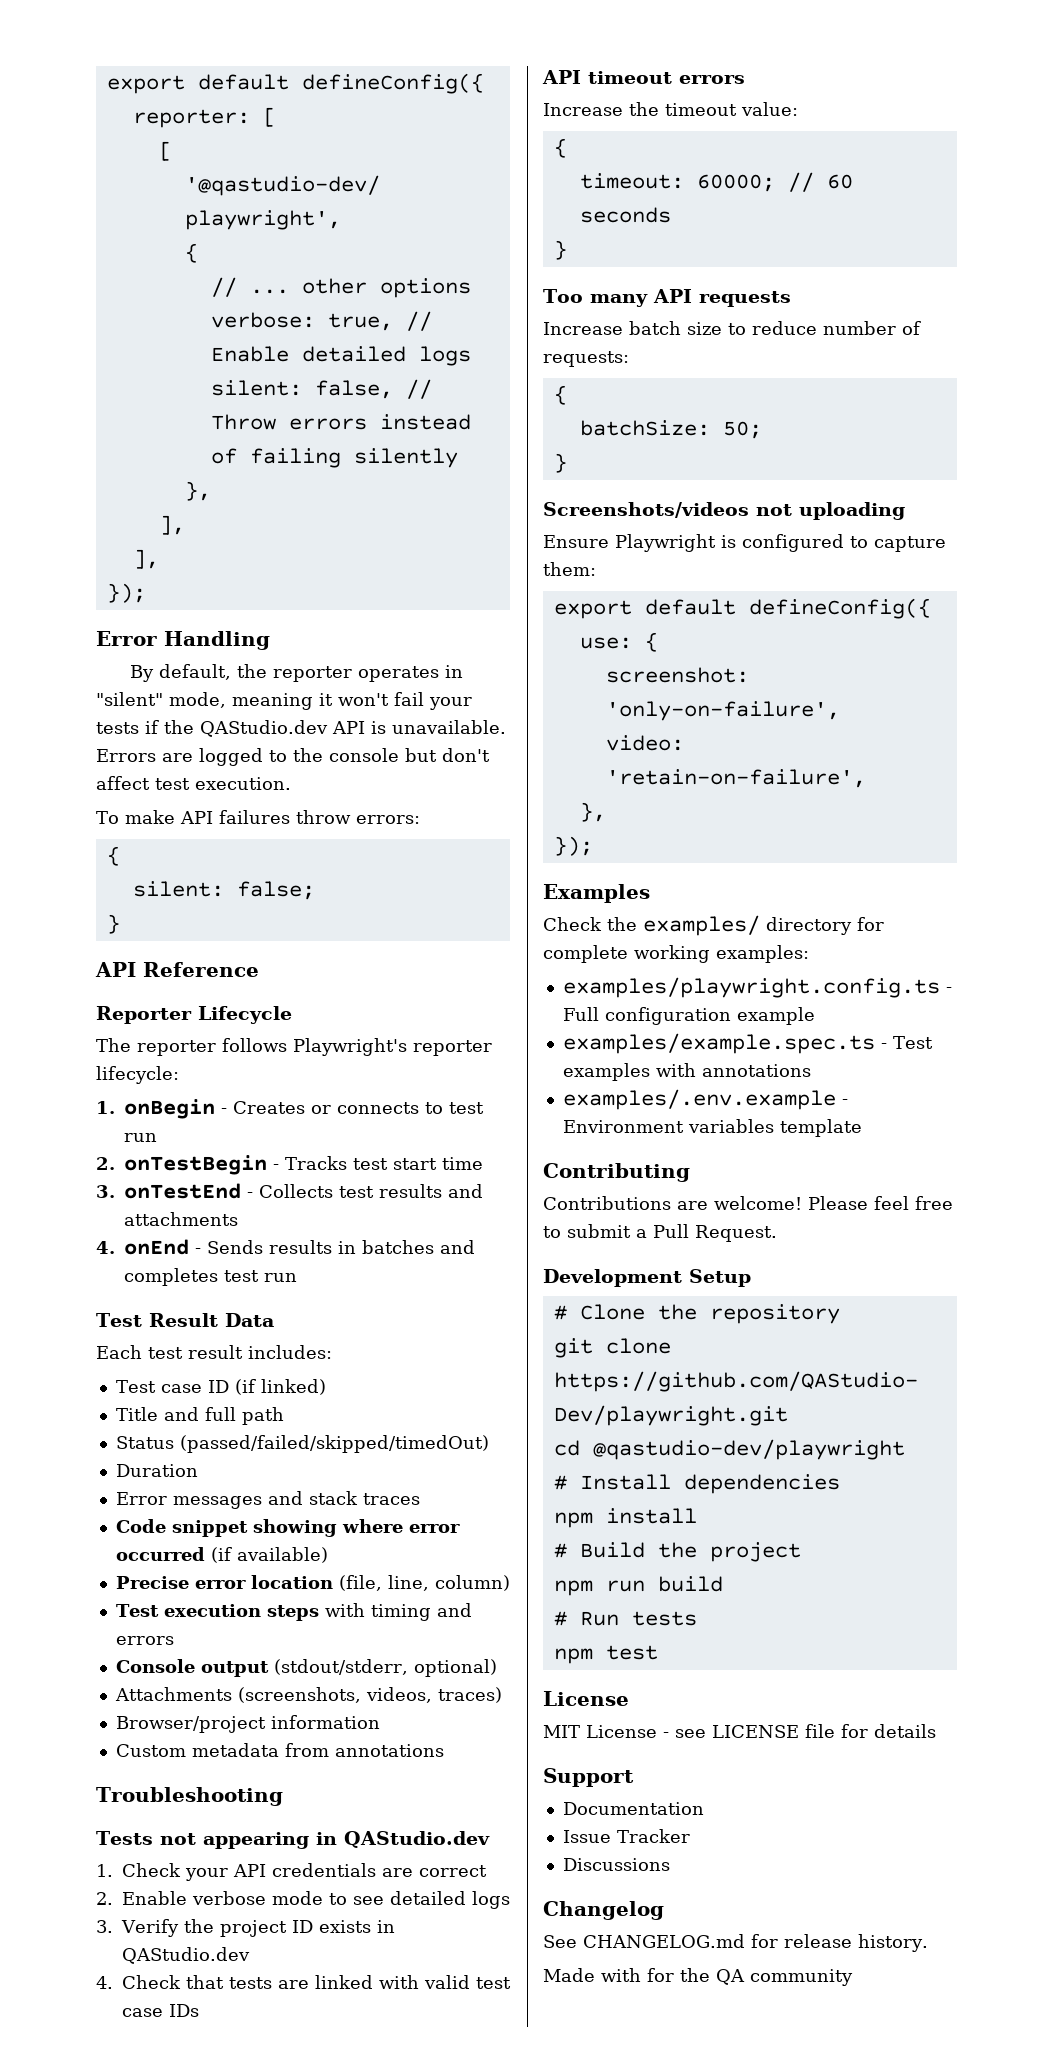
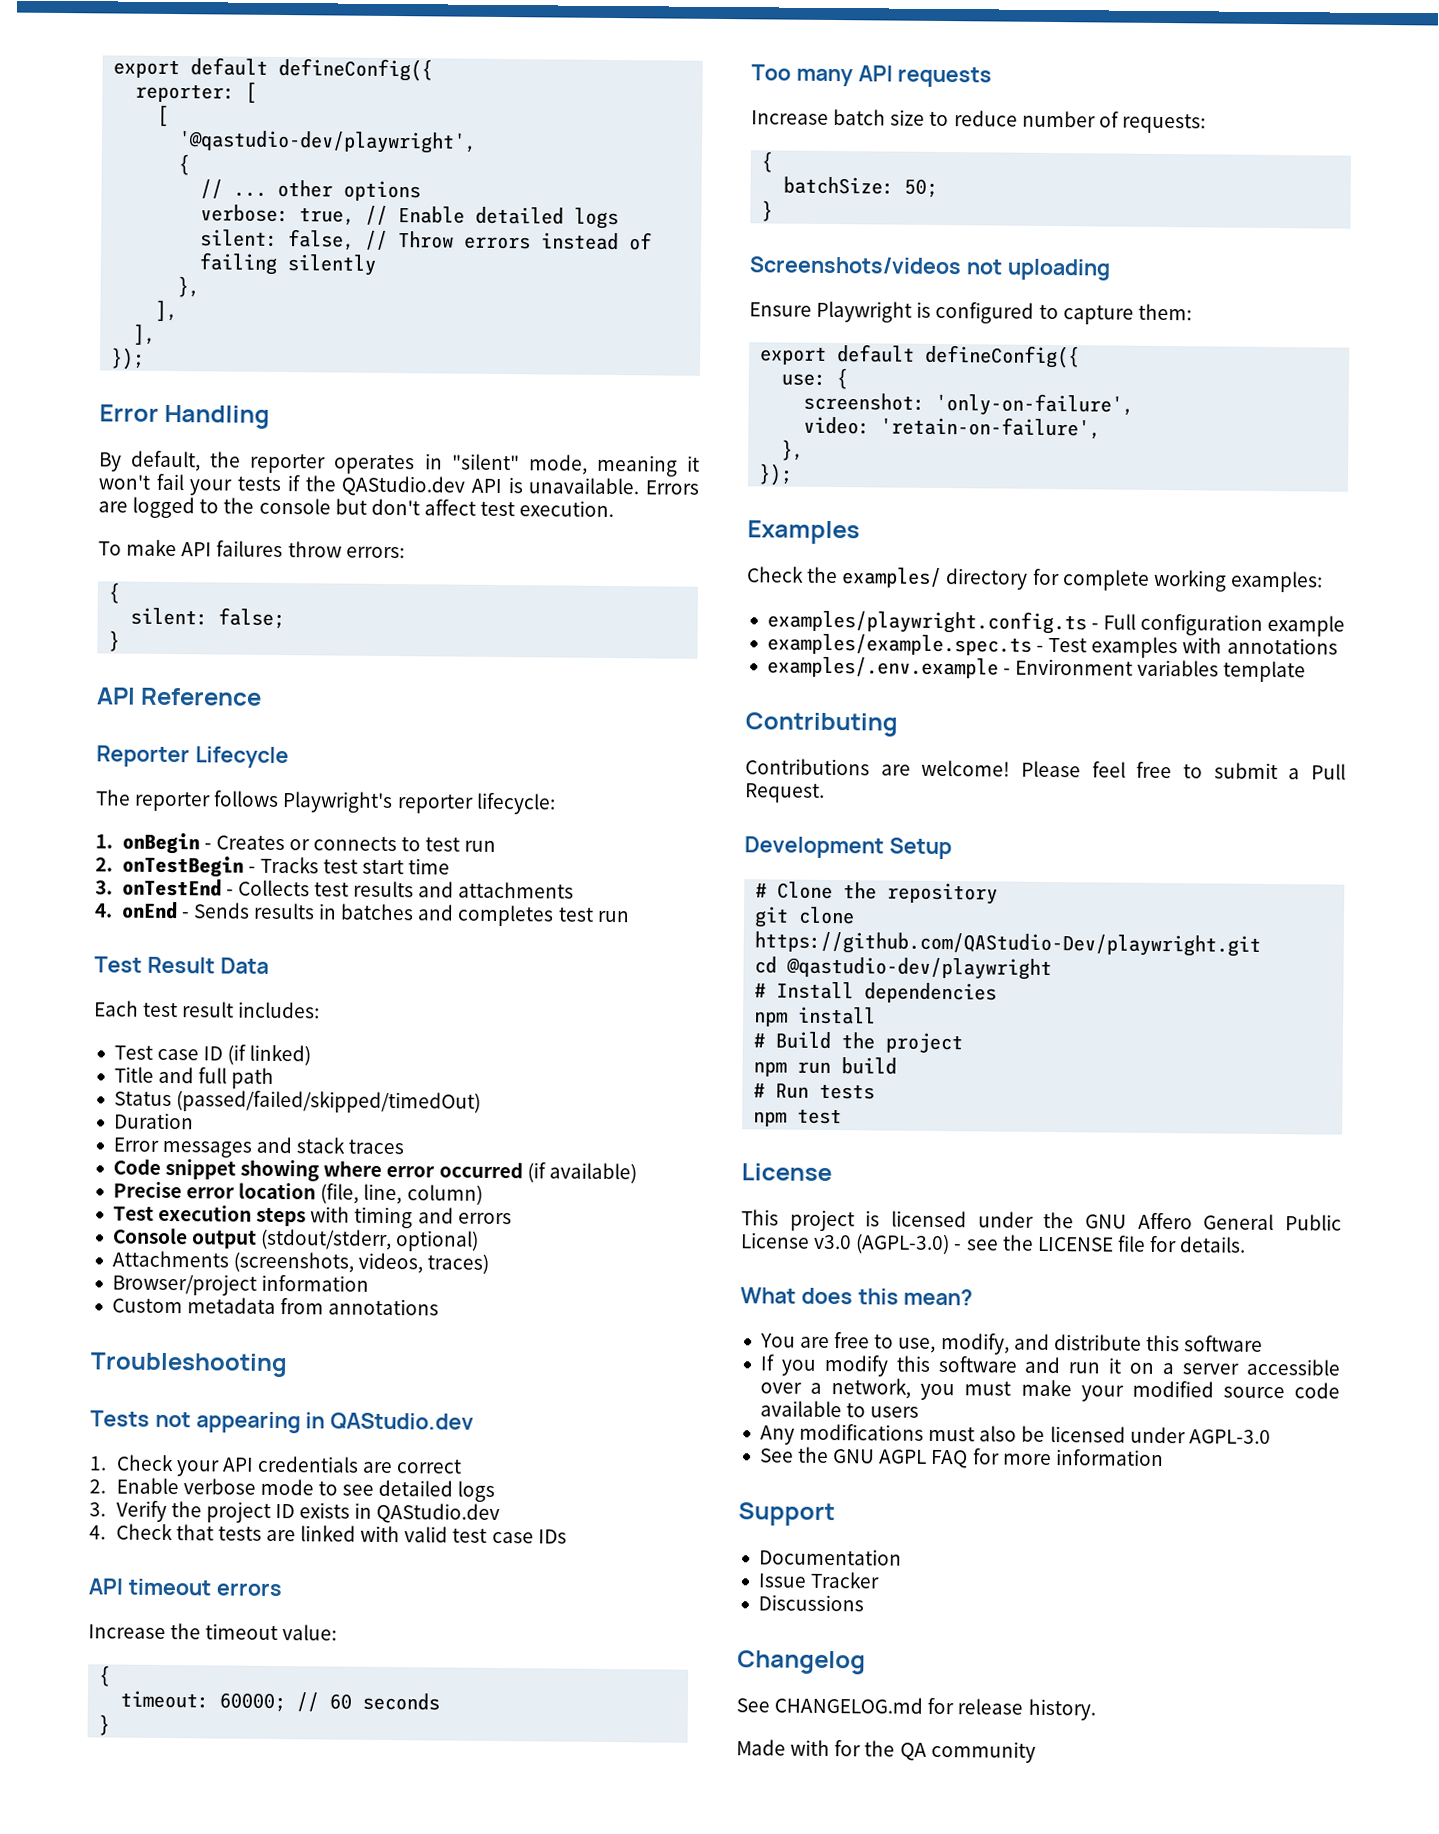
- MIT License - see LICENSE file for details
+ This project is licensed under the GNU Affero General Public License v3.0 (AGPL-3.0) - see the LICENSE file for details.
+ What does this mean?
+ You are free to use, modify, and distribute this software
+ If you modify this software and run it on a server accessible over a network, you must make your modified source code available to users
+ Any modifications must also be licensed under AGPL-3.0
+ See the GNU AGPL FAQ for more information

